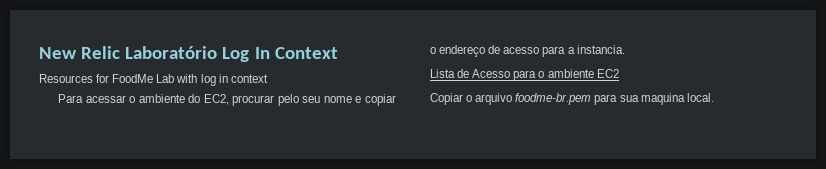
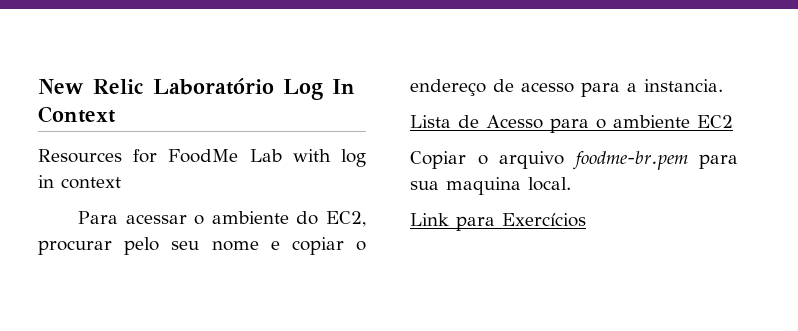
+ Link para Exercícios

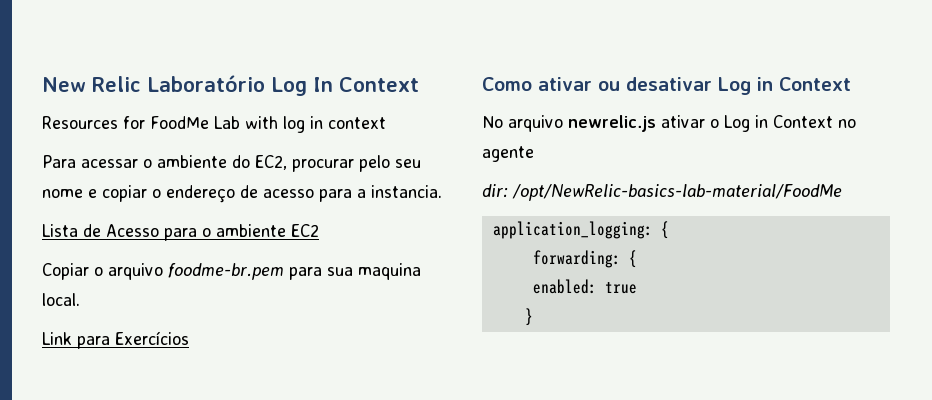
+ Como ativar ou desativar Log in Context
+ No arquivo newrelic.js ativar o Log in Context no agente
+ dir: /opt/NewRelic-basics-lab-material/FoodMe
+ application_logging: {
+ forwarding: {
+ enabled: true
+ }

